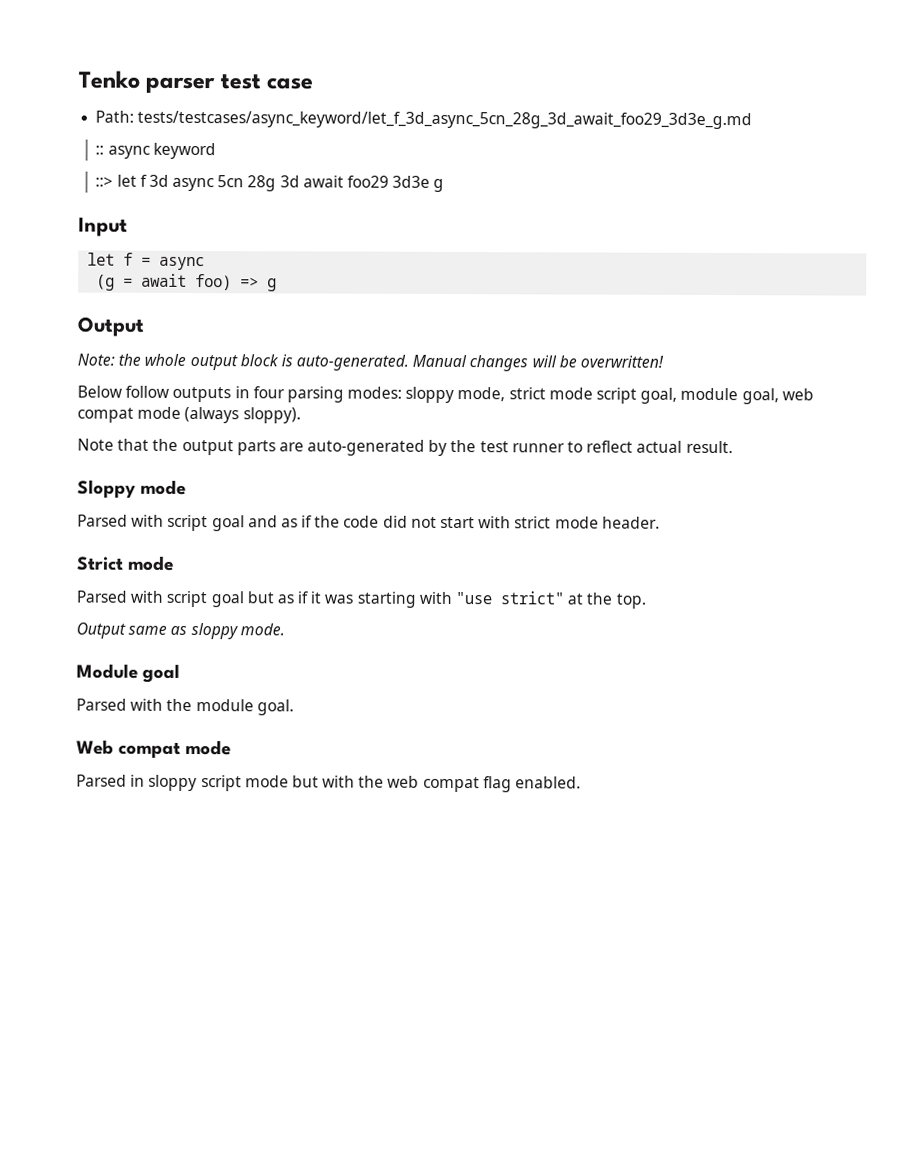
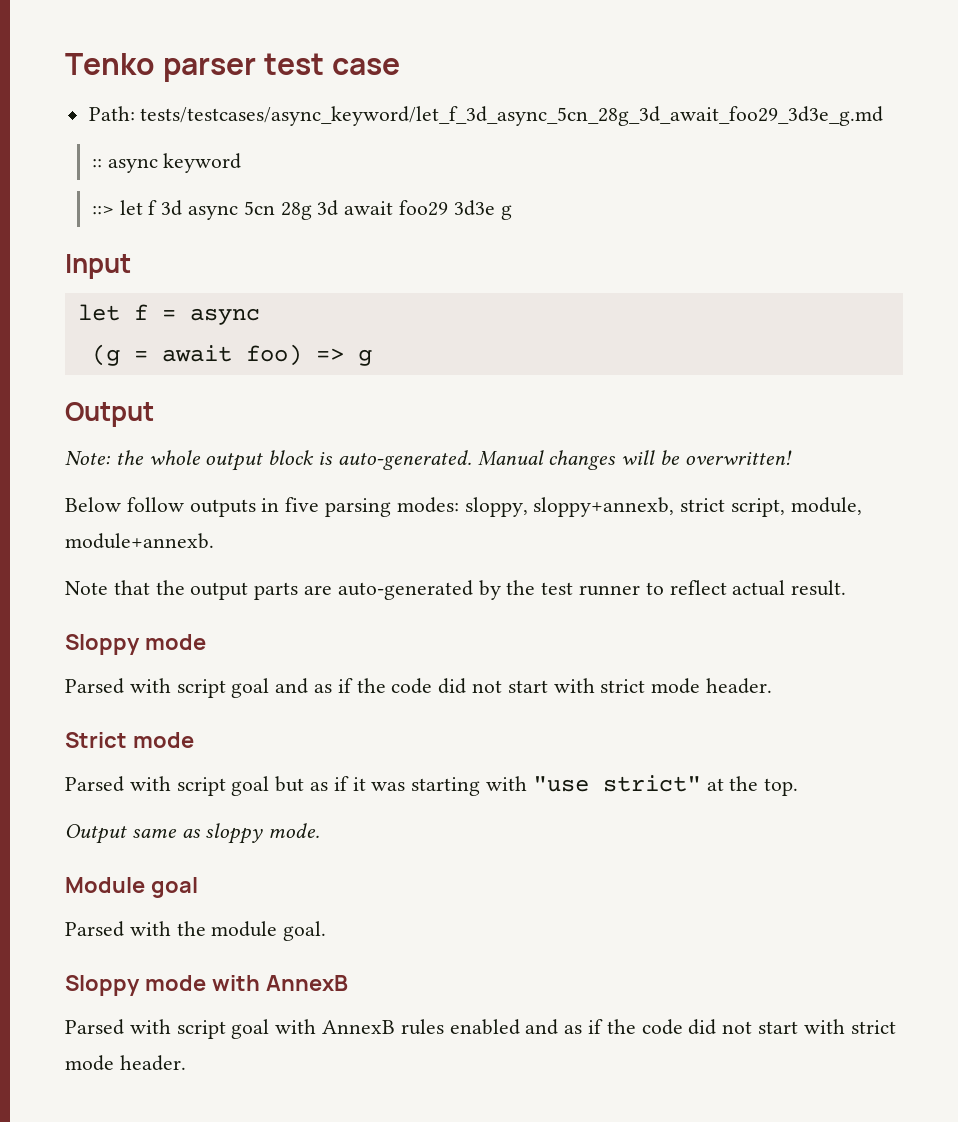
- Below follow outputs in four parsing modes: sloppy mode, strict mode script goal, module goal, web compat mode (always sloppy).
+ Below follow outputs in five parsing modes: sloppy, sloppy+annexb, strict script, module, module+annexb.
- Web compat mode
- Parsed in sloppy script mode but with the web compat flag enabled.
+ Sloppy mode with AnnexB
+ Parsed with script goal with AnnexB rules enabled and as if the code did not start with strict mode header.

